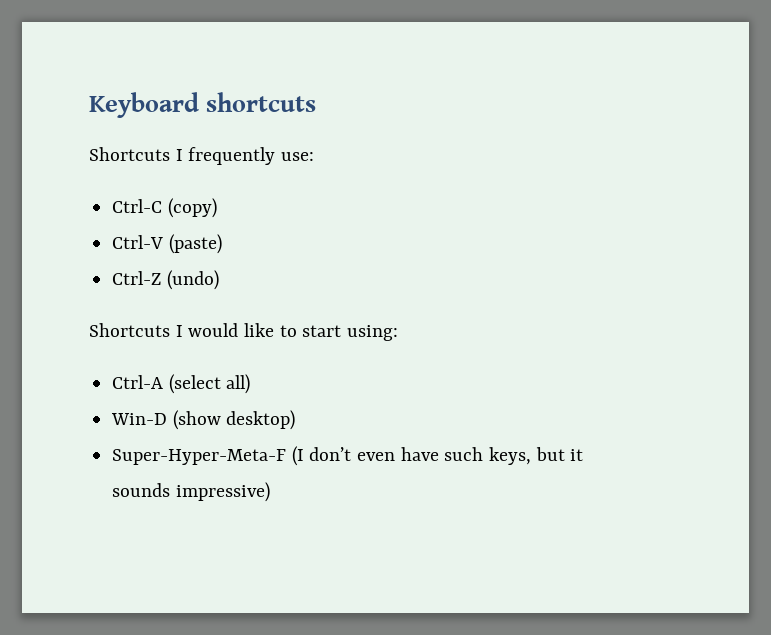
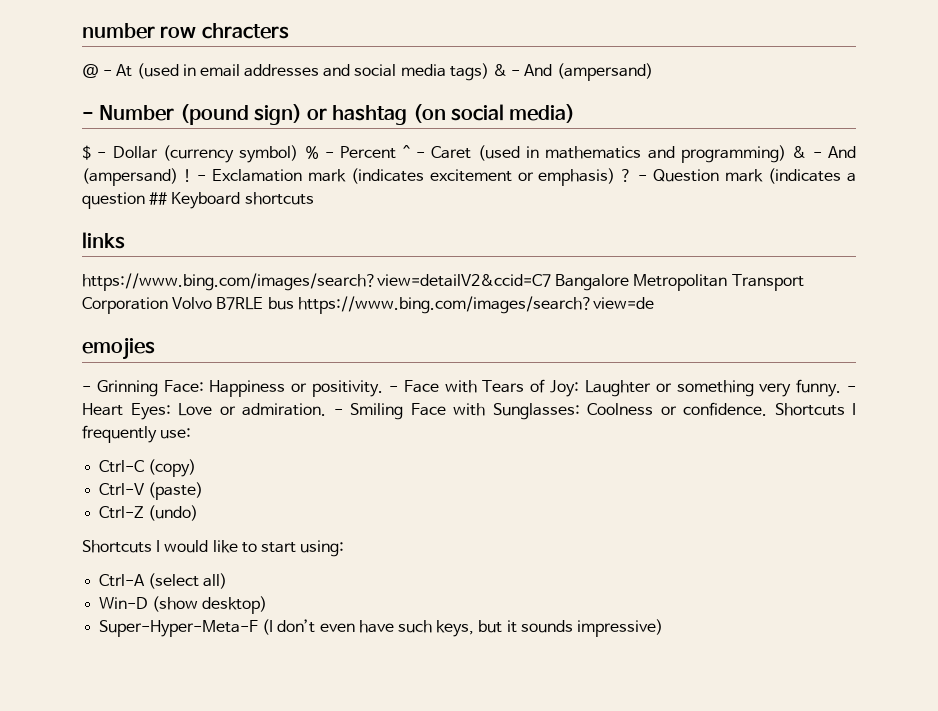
- Keyboard shortcuts
- Shortcuts I frequently use:
+ number row chracters
+ @ - At (used in email addresses and social media tags) & - And (ampersand)
+ - Number (pound sign) or hashtag (on social media)
+ $ - Dollar (currency symbol) % - Percent ^ - Caret (used in mathematics and programming) & - And (ampersand) ! - Exclamation mark (indicates excitement or emphasis) ? - Question mark (indicates a question ## Keyboard shortcuts
+ links
+ https://www.bing.com/images/search?view=detailV2&ccid=C7 Bangalore Metropolitan Transport Corporation Volvo B7RLE bus https://www.bing.com/images/search?view=de
+ emojies
+ - Grinning Face: Happiness or positivity. - Face with Tears of Joy: Laughter or something very funny. - Heart Eyes: Love or admiration. - Smiling Face with Sunglasses: Coolness or confidence. Shortcuts I frequently use:

